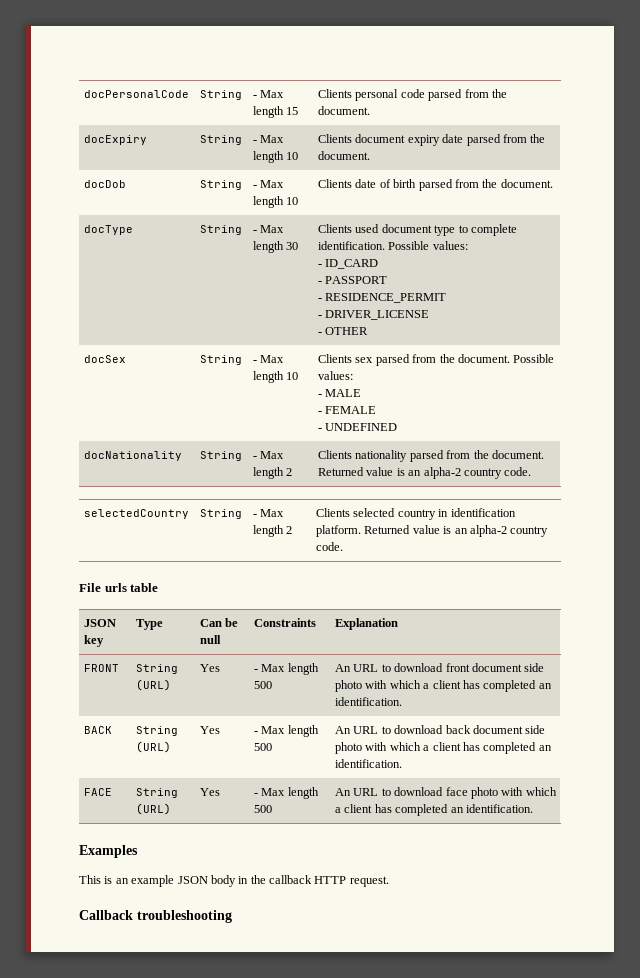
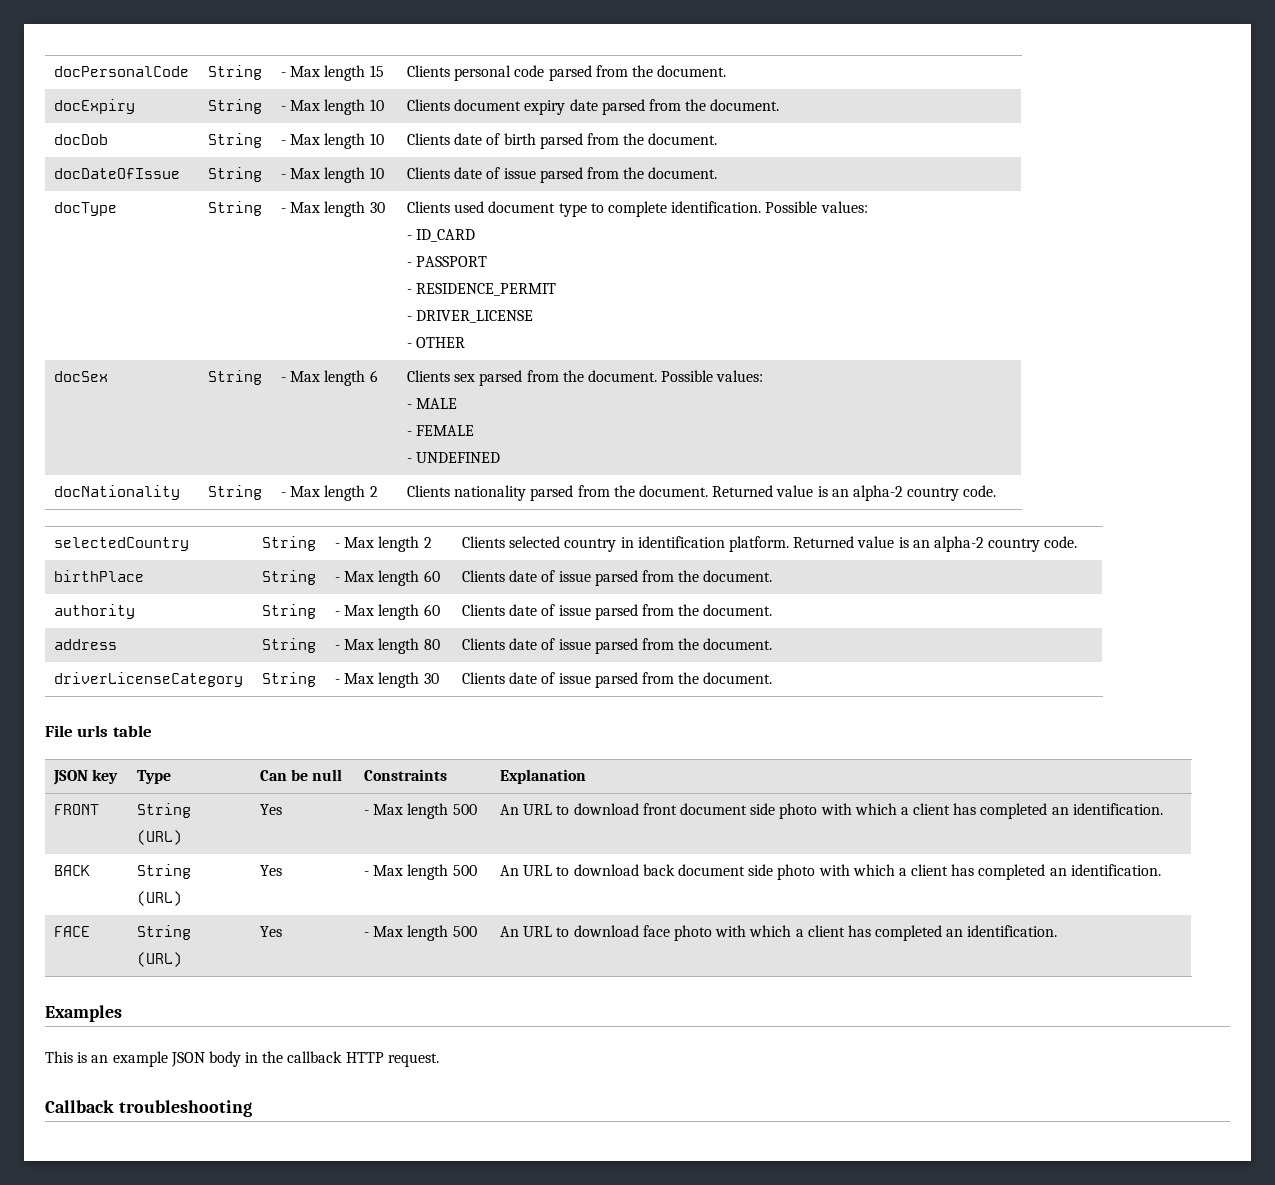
+ docDateOfIssue | String | - Max length 10 | Clients date of issue parsed from the document.
- docSex | String | - Max length 10 | Clients sex parsed from the document. Possible values:
+ docSex | String | - Max length 6 | Clients sex parsed from the document. Possible values:
+ birthPlace | String | - Max length 60 | Clients date of issue parsed from the document.
+ authority | String | - Max length 60 | Clients date of issue parsed from the document.
+ address | String | - Max length 80 | Clients date of issue parsed from the document.
+ driverLicenseCategory | String | - Max length 30 | Clients date of issue parsed from the document.

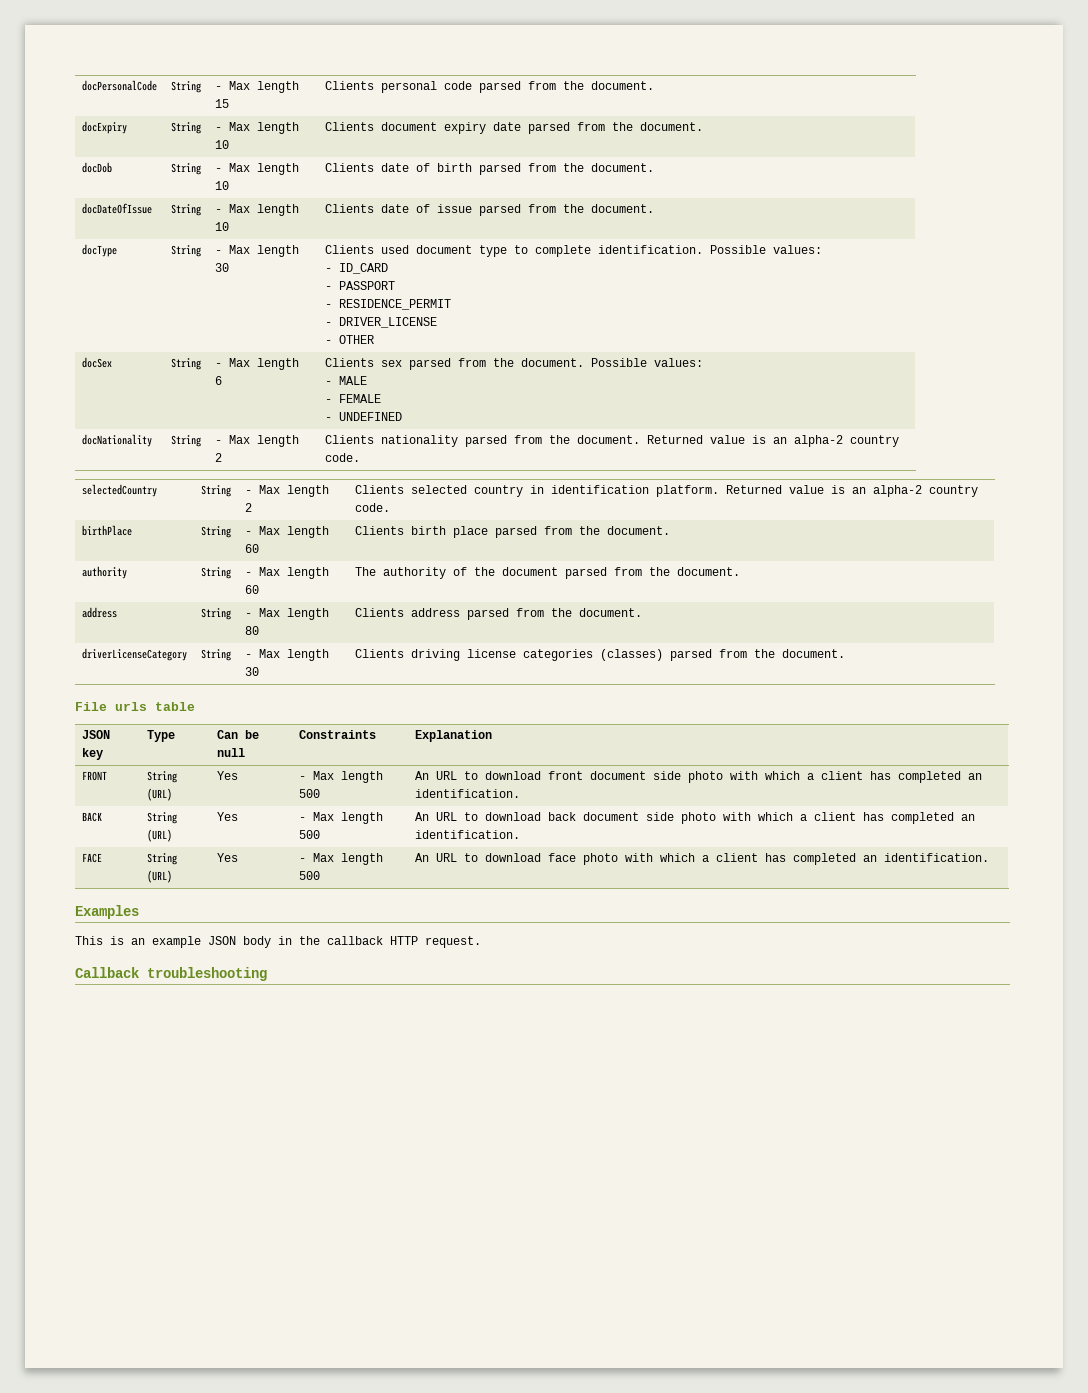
- birthPlace | String | - Max length 60 | Clients date of issue parsed from the document.
+ birthPlace | String | - Max length 60 | Clients birth place parsed from the document.
- authority | String | - Max length 60 | Clients date of issue parsed from the document.
+ authority | String | - Max length 60 | The authority of the document parsed from the document.
- address | String | - Max length 80 | Clients date of issue parsed from the document.
+ address | String | - Max length 80 | Clients address parsed from the document.
- driverLicenseCategory | String | - Max length 30 | Clients date of issue parsed from the document.
+ driverLicenseCategory | String | - Max length 30 | Clients driving license categories (classes) parsed from the document.

